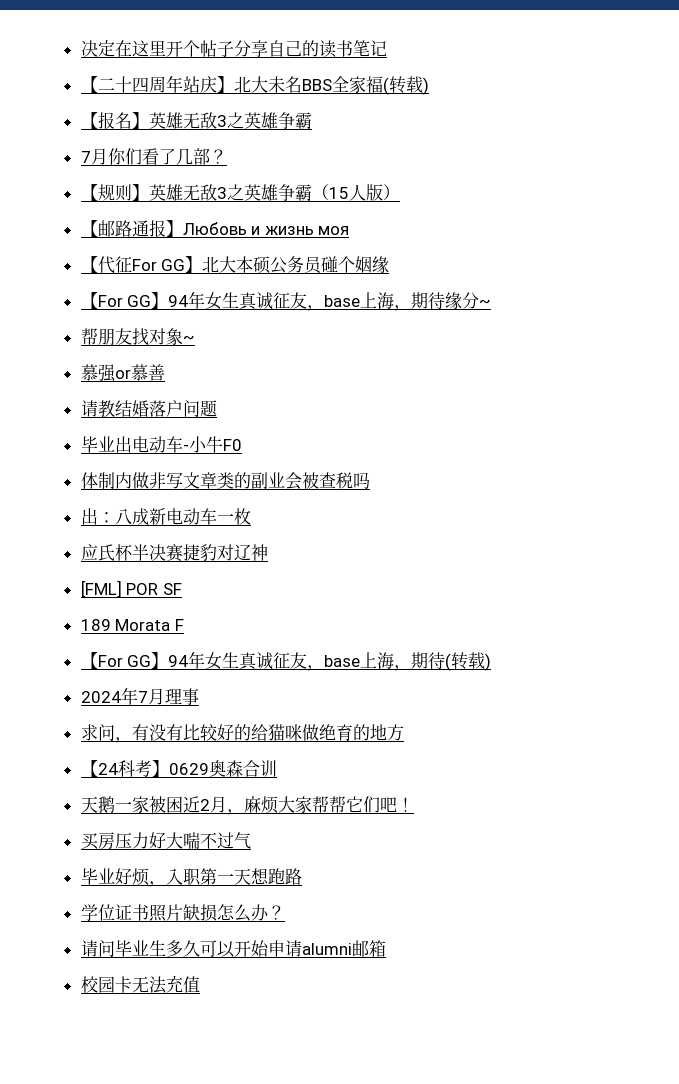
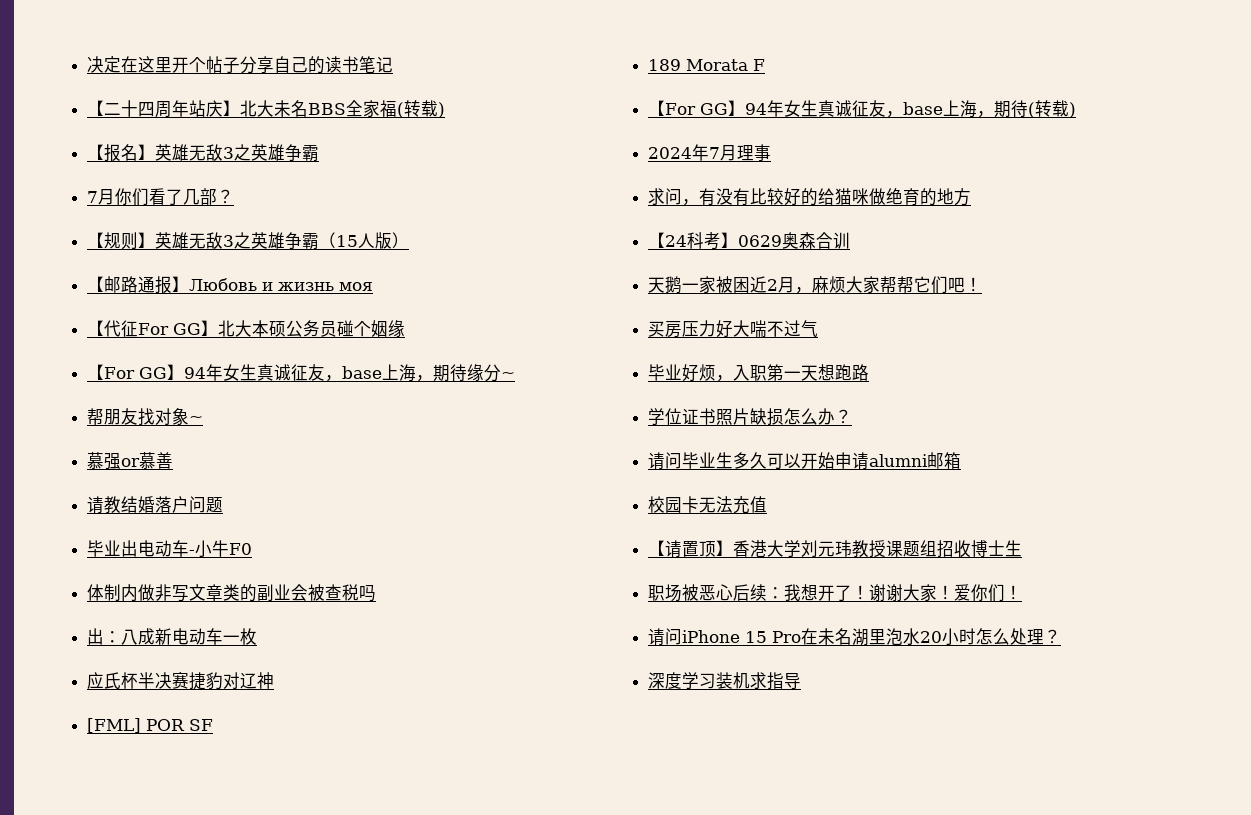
+ 【请置顶】香港大学刘元玮教授课题组招收博士生
+ 职场被恶心后续：我想开了！谢谢大家！爱你们！
+ 请问iPhone 15 Pro在未名湖里泡水20小时怎么处理？
+ 深度学习装机求指导

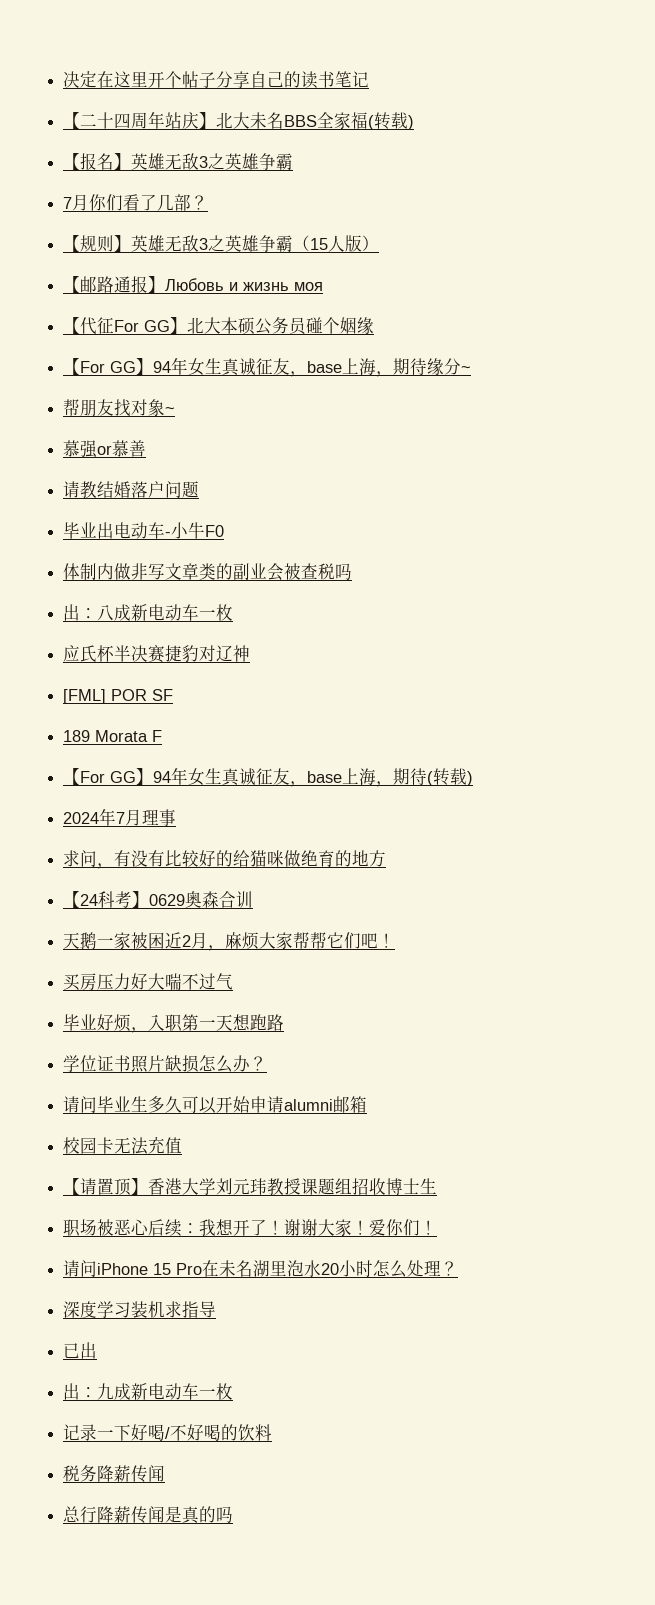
+ 已出
+ 出：九成新电动车一枚
+ 记录一下好喝/不好喝的饮料
+ 税务降薪传闻
+ 总行降薪传闻是真的吗

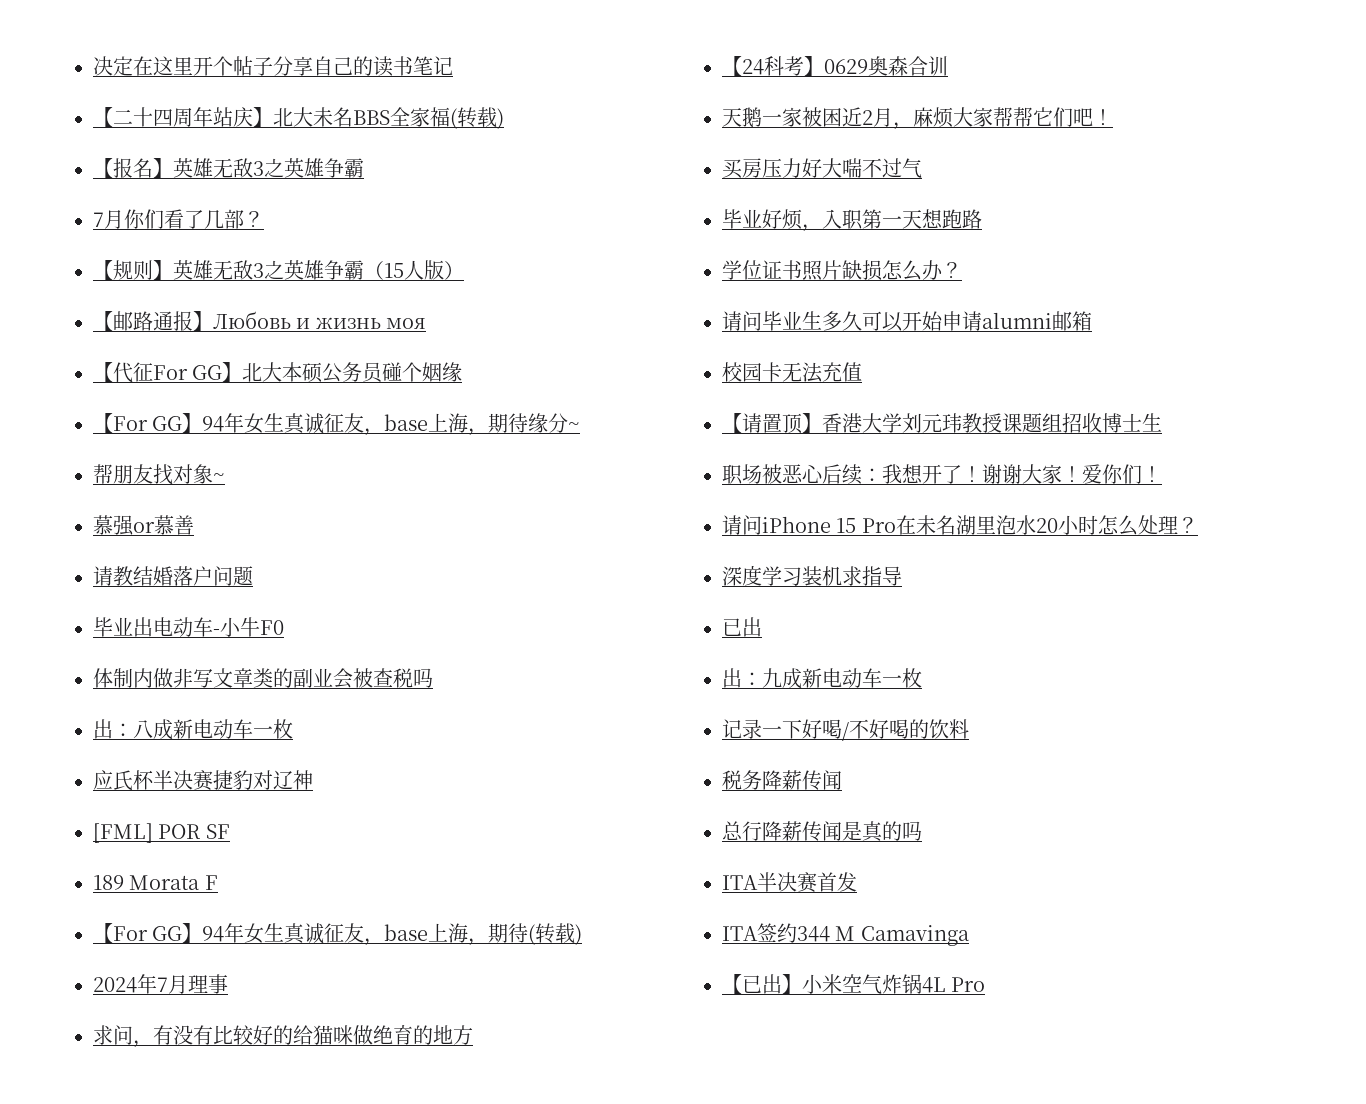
+ ITA半决赛首发
+ ITA签约344 M Camavinga
+ 【已出】小米空气炸锅4L Pro

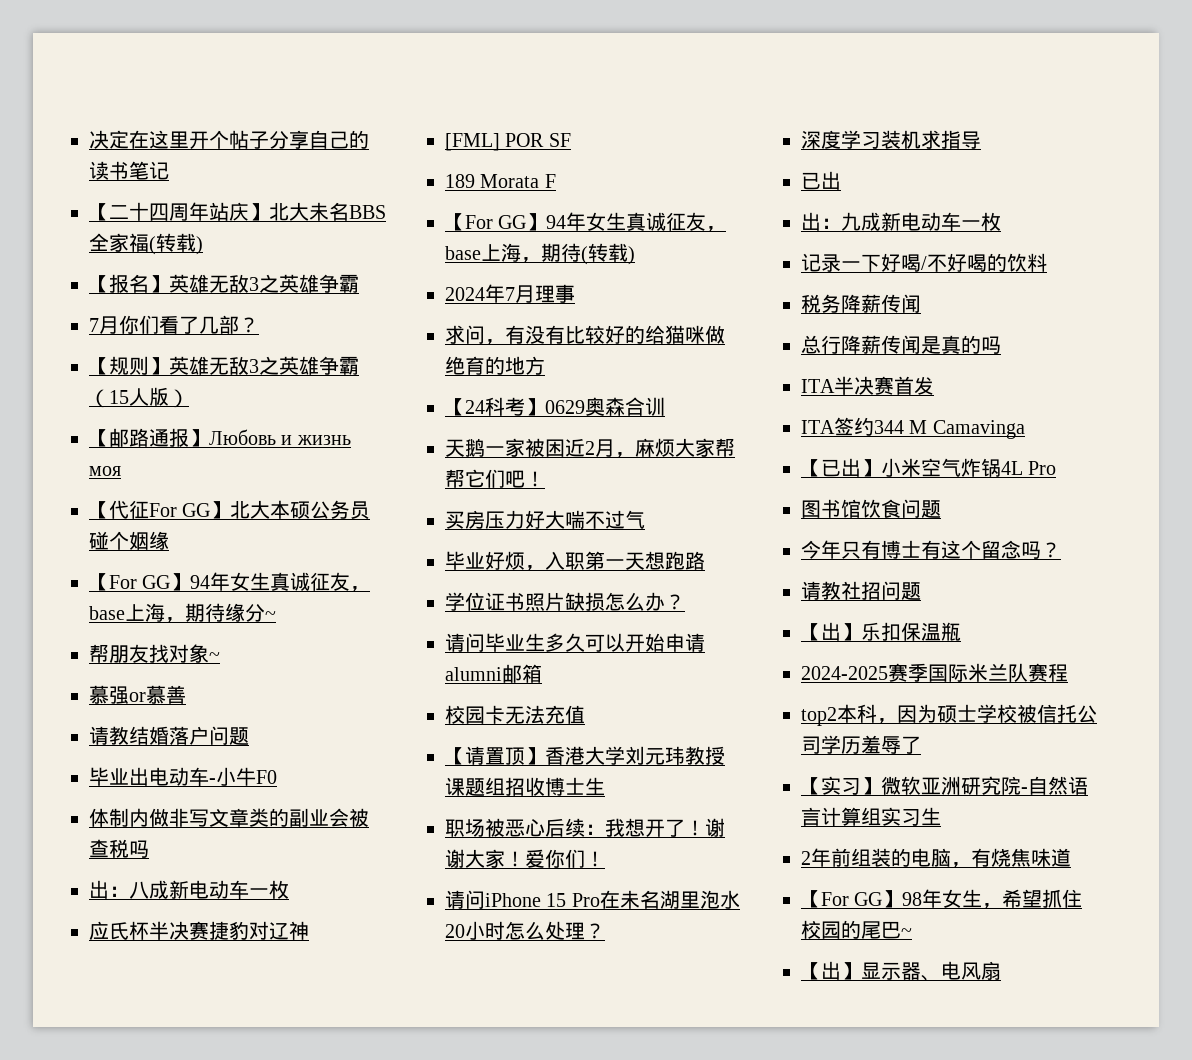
+ 图书馆饮食问题
+ 今年只有博士有这个留念吗？
+ 请教社招问题
+ 【出】乐扣保温瓶
+ 2024-2025赛季国际米兰队赛程
+ top2本科，因为硕士学校被信托公司学历羞辱了
+ 【实习】微软亚洲研究院-自然语言计算组实习生
+ 2年前组装的电脑，有烧焦味道
+ 【For GG】98年女生，希望抓住校园的尾巴~
+ 【出】显示器、电风扇

